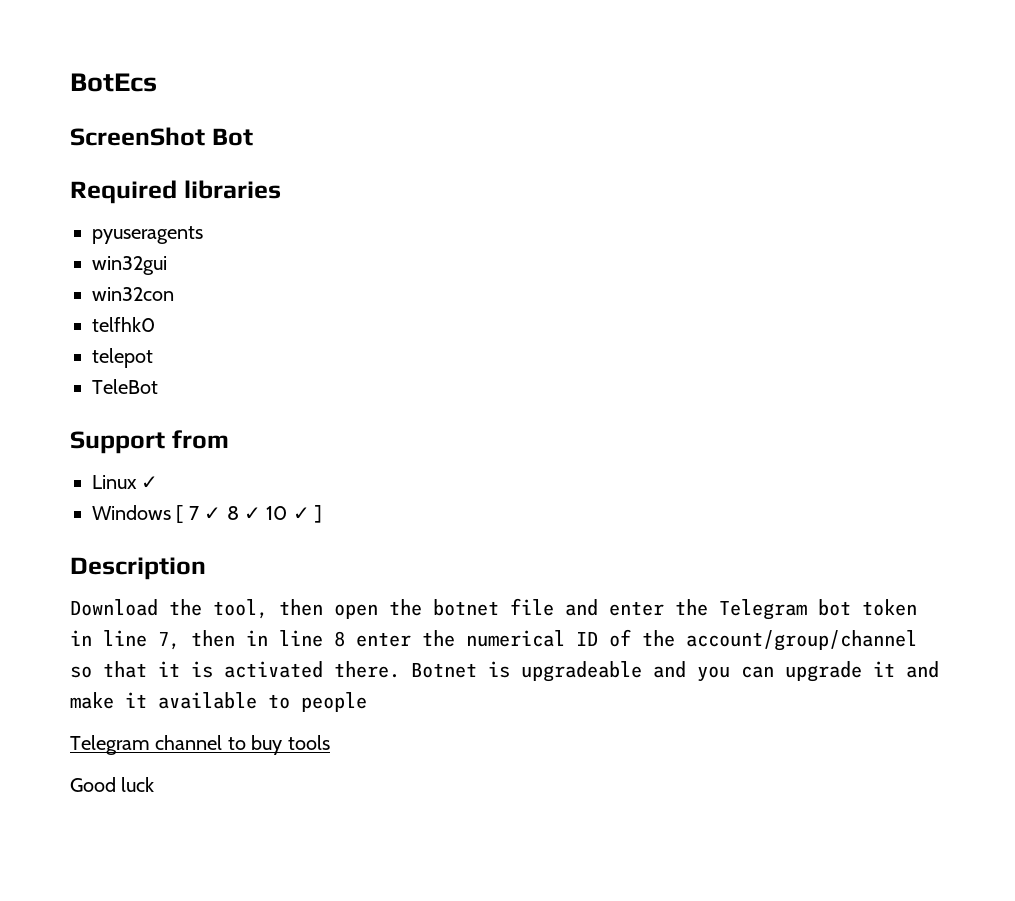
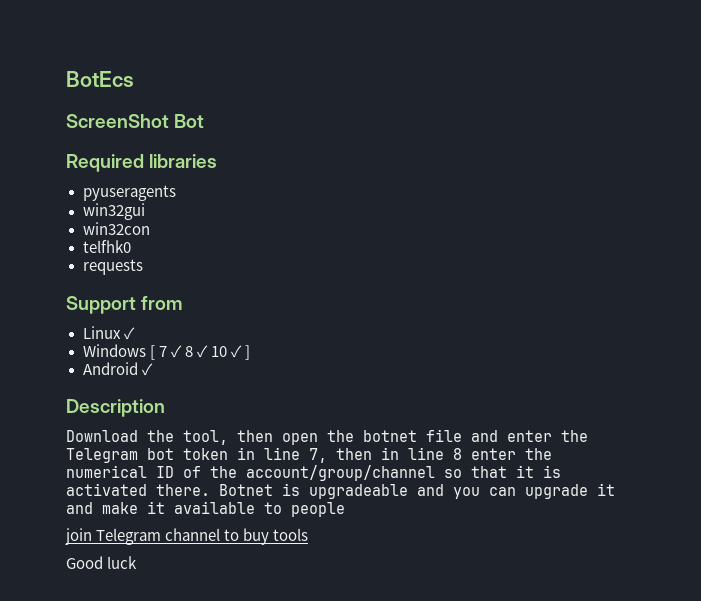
- telepot
- TeleBot
+ requests
+ Android ✓
- Telegram channel to buy tools
+ join Telegram channel to buy tools

